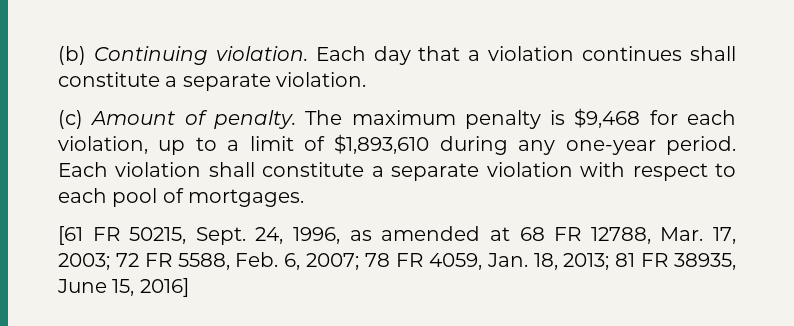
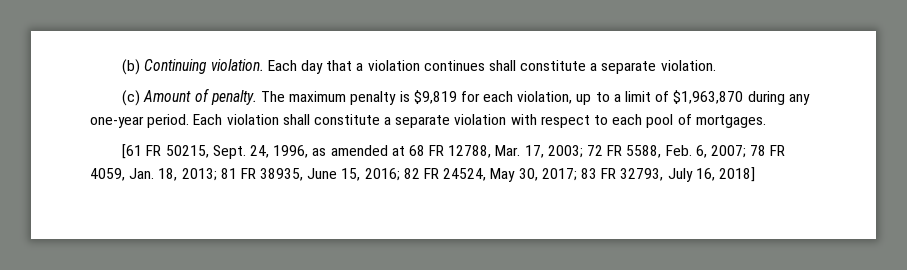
- The maximum penalty is $9,468 for each violation, up to a limit of $1,893,610 during any one-year period.
+ The maximum penalty is $9,819 for each violation, up to a limit of $1,963,870 during any one-year period.
- 24, 1996, as amended at 68 FR 12788, Mar. 17, 2003; 72 FR 5588, Feb. 6, 2007; 78 FR 4059, Jan. 18, 2013; 81 FR 38935, June 15, 2016]
+ 24, 1996, as amended at 68 FR 12788, Mar. 17, 2003; 72 FR 5588, Feb. 6, 2007; 78 FR 4059, Jan. 18, 2013; 81 FR 38935, June 15, 2016; 82 FR 24524, May 30, 2017; 83 FR 32793, July 16, 2018]

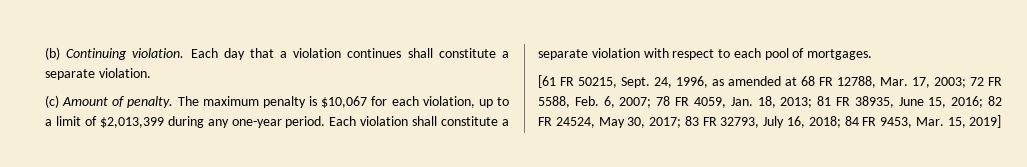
- The maximum penalty is $9,819 for each violation, up to a limit of $1,963,870 during any one-year period.
+ The maximum penalty is $10,067 for each violation, up to a limit of $2,013,399 during any one-year period.
- 24, 1996, as amended at 68 FR 12788, Mar. 17, 2003; 72 FR 5588, Feb. 6, 2007; 78 FR 4059, Jan. 18, 2013; 81 FR 38935, June 15, 2016; 82 FR 24524, May 30, 2017; 83 FR 32793, July 16, 2018]
+ 24, 1996, as amended at 68 FR 12788, Mar. 17, 2003; 72 FR 5588, Feb. 6, 2007; 78 FR 4059, Jan. 18, 2013; 81 FR 38935, June 15, 2016; 82 FR 24524, May 30, 2017; 83 FR 32793, July 16, 2018; 84 FR 9453, Mar. 15, 2019]

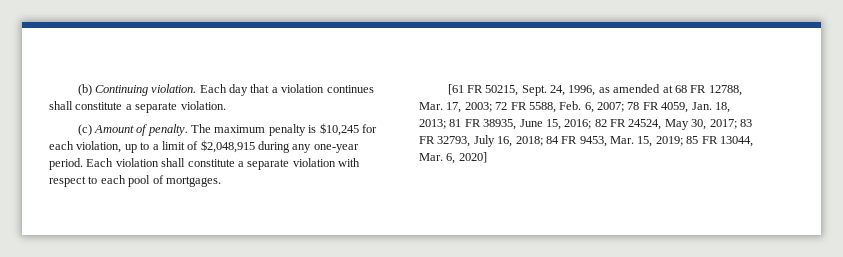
- The maximum penalty is $10,067 for each violation, up to a limit of $2,013,399 during any one-year period.
+ The maximum penalty is $10,245 for each violation, up to a limit of $2,048,915 during any one-year period.
- 24, 1996, as amended at 68 FR 12788, Mar. 17, 2003; 72 FR 5588, Feb. 6, 2007; 78 FR 4059, Jan. 18, 2013; 81 FR 38935, June 15, 2016; 82 FR 24524, May 30, 2017; 83 FR 32793, July 16, 2018; 84 FR 9453, Mar. 15, 2019]
+ 24, 1996, as amended at 68 FR 12788, Mar. 17, 2003; 72 FR 5588, Feb. 6, 2007; 78 FR 4059, Jan. 18, 2013; 81 FR 38935, June 15, 2016; 82 FR 24524, May 30, 2017; 83 FR 32793, July 16, 2018; 84 FR 9453, Mar. 15, 2019; 85 FR 13044, Mar. 6, 2020]

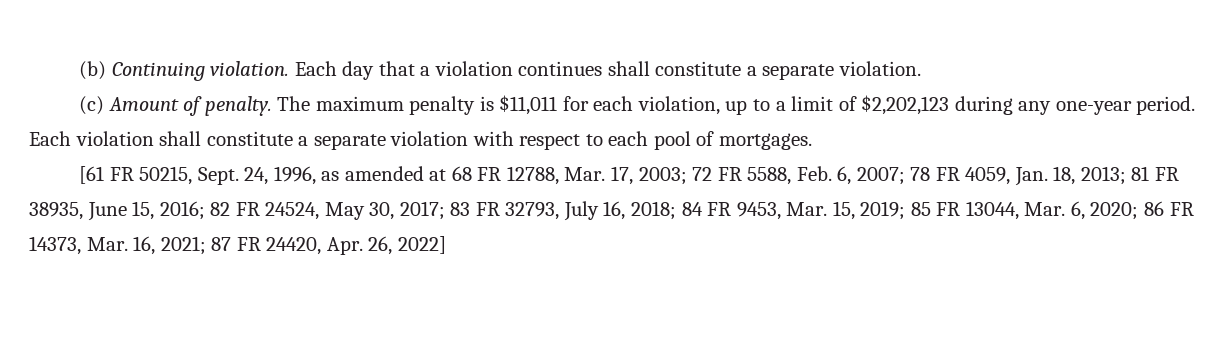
- The maximum penalty is $10,245 for each violation, up to a limit of $2,048,915 during any one-year period.
+ The maximum penalty is $11,011 for each violation, up to a limit of $2,202,123 during any one-year period.
- 24, 1996, as amended at 68 FR 12788, Mar. 17, 2003; 72 FR 5588, Feb. 6, 2007; 78 FR 4059, Jan. 18, 2013; 81 FR 38935, June 15, 2016; 82 FR 24524, May 30, 2017; 83 FR 32793, July 16, 2018; 84 FR 9453, Mar. 15, 2019; 85 FR 13044, Mar. 6, 2020]
+ 24, 1996, as amended at 68 FR 12788, Mar. 17, 2003; 72 FR 5588, Feb. 6, 2007; 78 FR 4059, Jan. 18, 2013; 81 FR 38935, June 15, 2016; 82 FR 24524, May 30, 2017; 83 FR 32793, July 16, 2018; 84 FR 9453, Mar. 15, 2019; 85 FR 13044, Mar. 6, 2020; 86 FR 14373, Mar. 16, 2021; 87 FR 24420, Apr. 26, 2022]

